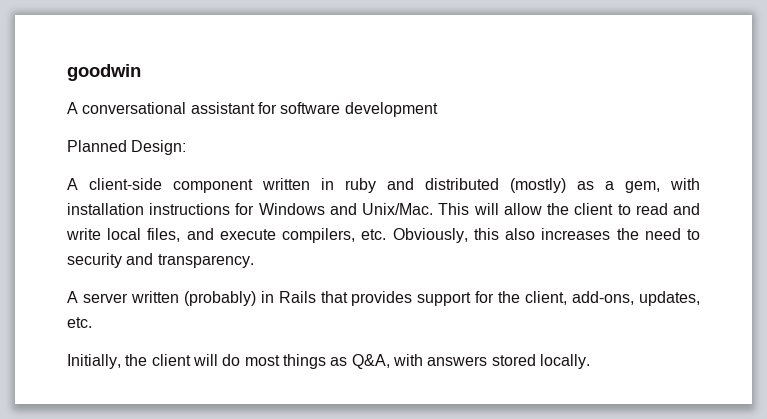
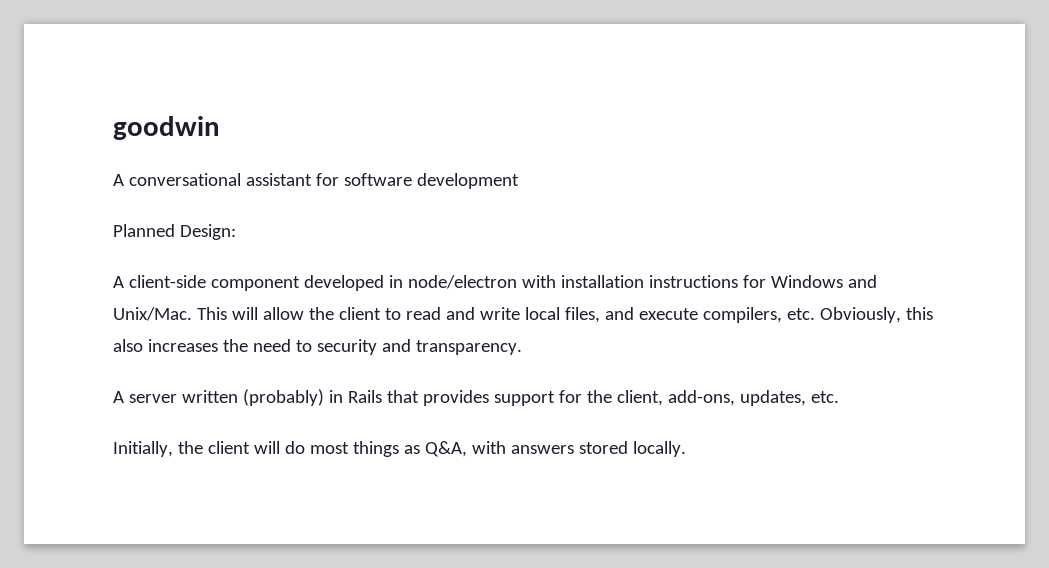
- A client-side component written in ruby and distributed (mostly) as a gem, with installation instructions for Windows and Unix/Mac.
+ A client-side component developed in node/electron with installation instructions for Windows and Unix/Mac.

